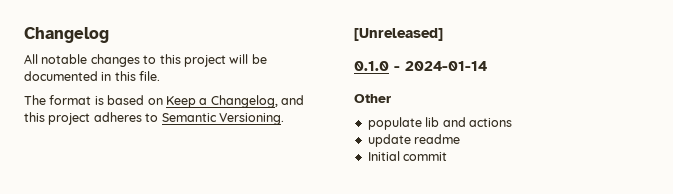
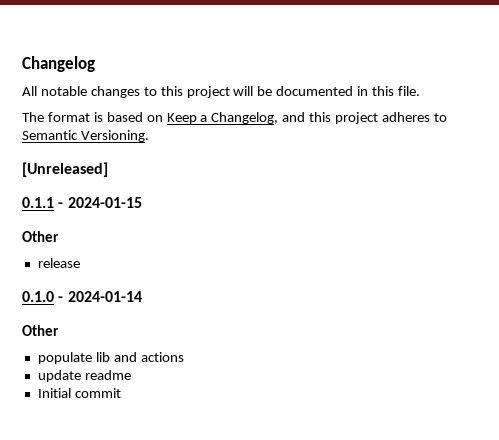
+ 0.1.1 - 2024-01-15
+ Other
+ release

